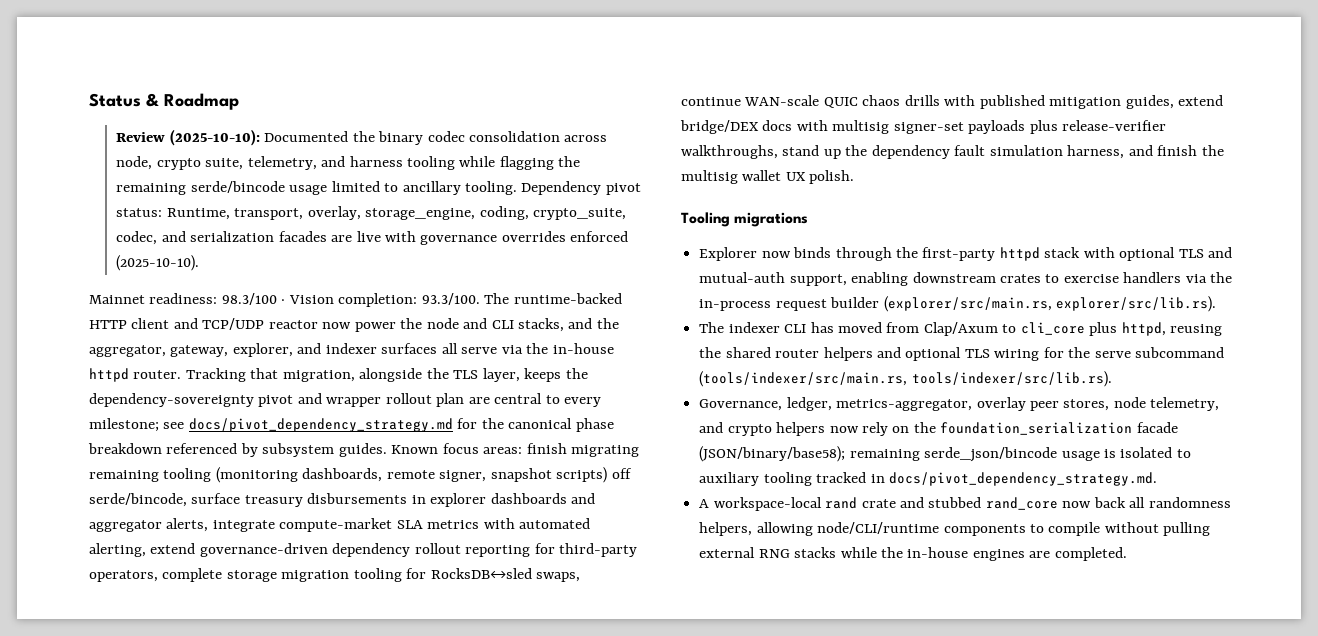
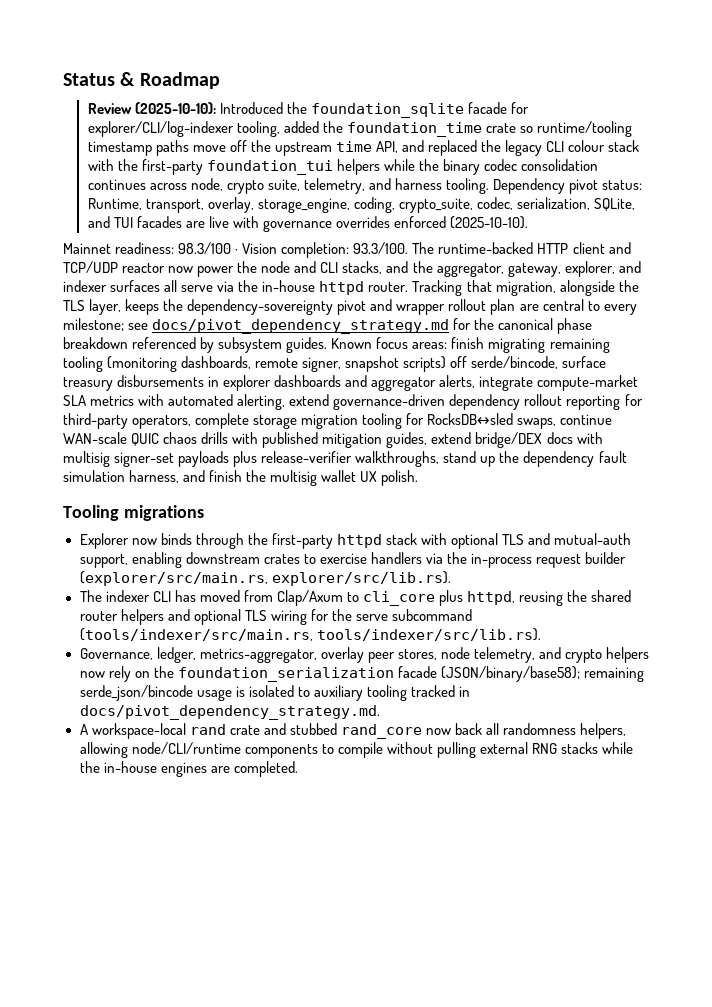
- Review (2025-10-10): Documented the binary codec consolidation across node, crypto suite, telemetry, and harness tooling while flagging the remaining serde/bincode usage limited to ancillary tooling.
+ Review (2025-10-10): Introduced the foundation_sqlite facade for explorer/CLI/log-indexer tooling, added the foundation_time crate so runtime/tooling timestamp paths move off the upstream time API, and replaced the legacy CLI colour stack with the first-party foundation_tui helpers while the binary codec consolidation continues across node, crypto suite, telemetry, and harness tooling.
- Dependency pivot status: Runtime, transport, overlay, storage_engine, coding, crypto_suite, codec, and serialization facades are live with governance overrides enforced (2025-10-10).
+ Dependency pivot status: Runtime, transport, overlay, storage_engine, coding, crypto_suite, codec, serialization, SQLite, and TUI facades are live with governance overrides enforced (2025-10-10).

